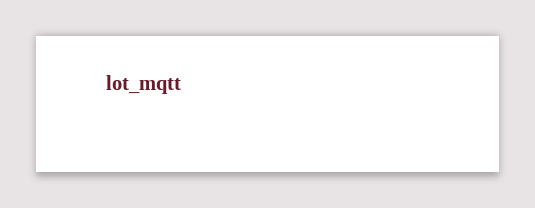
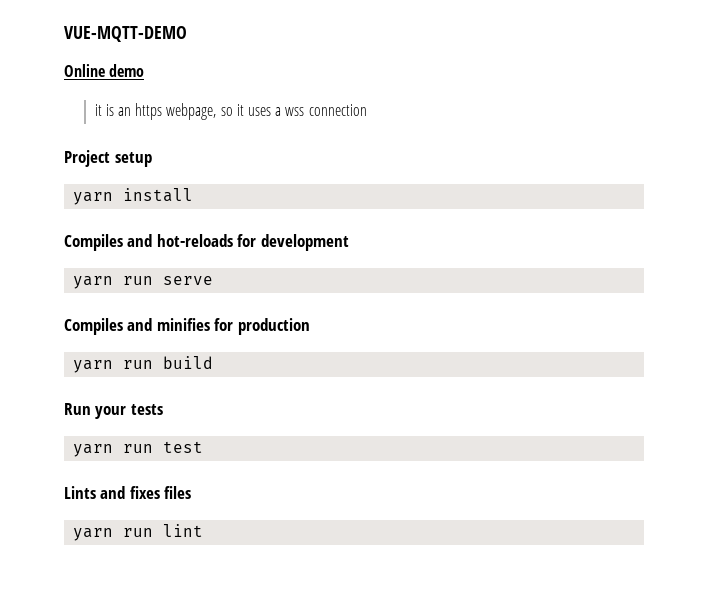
- lot_mqtt
+ VUE-MQTT-DEMO
+ Online demo
+ it is an https webpage, so it uses a wss connection
+ Project setup
+ yarn install
+ Compiles and hot-reloads for development
+ yarn run serve
+ Compiles and minifies for production
+ yarn run build
+ Run your tests
+ yarn run test
+ Lints and fixes files
+ yarn run lint

